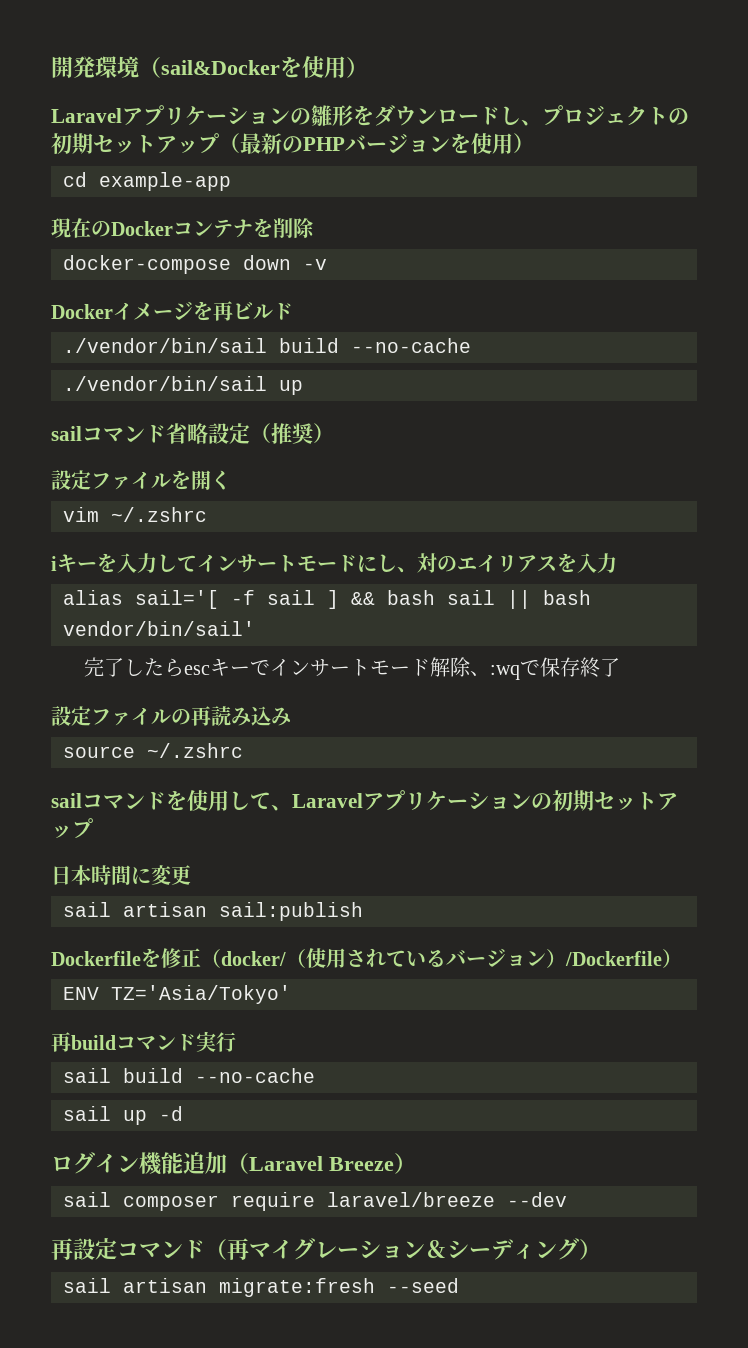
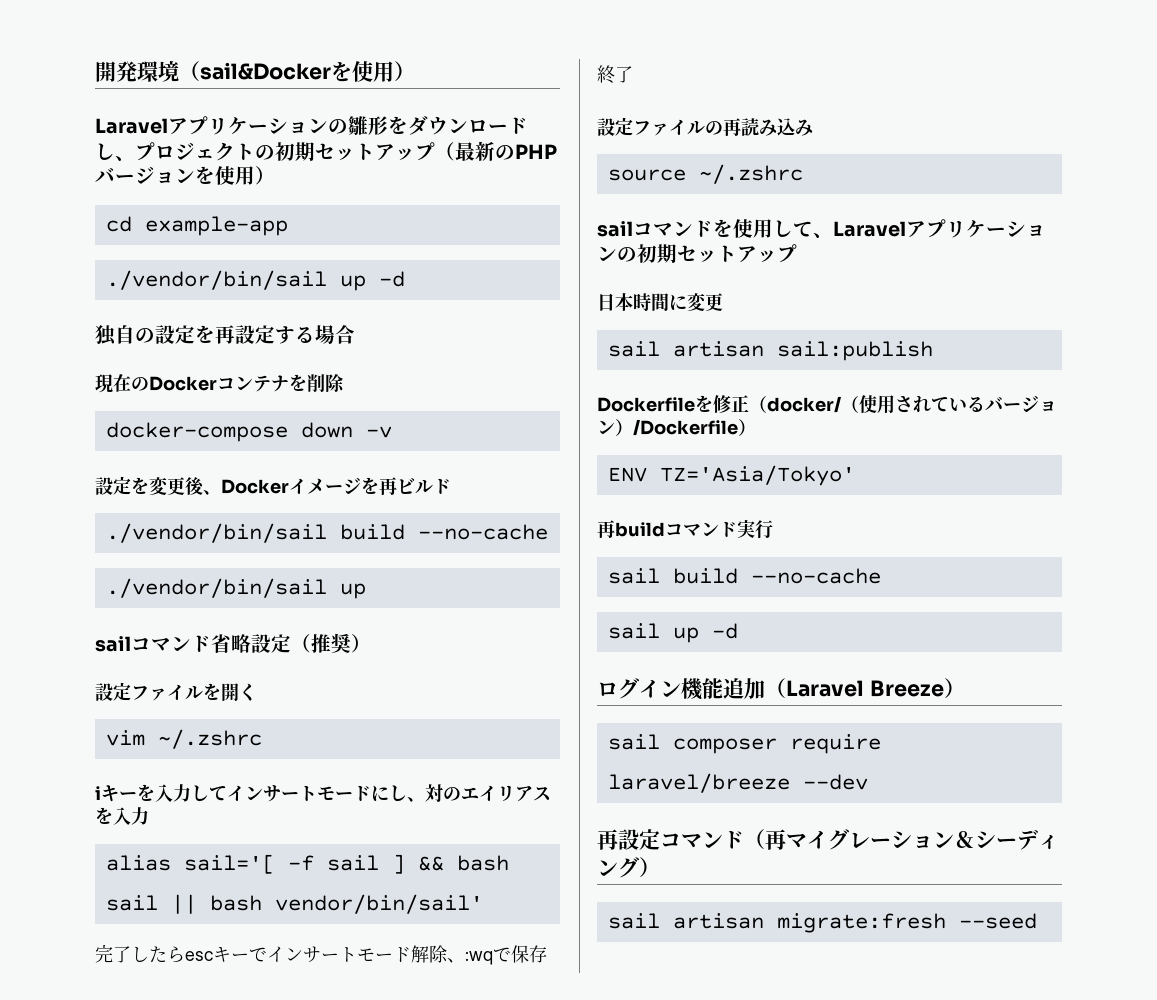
+ ./vendor/bin/sail up -d
+ 独自の設定を再設定する場合
- Dockerイメージを再ビルド
+ 設定を変更後、Dockerイメージを再ビルド

